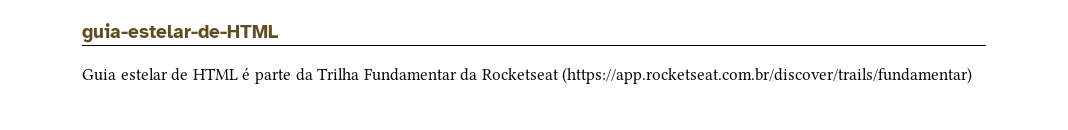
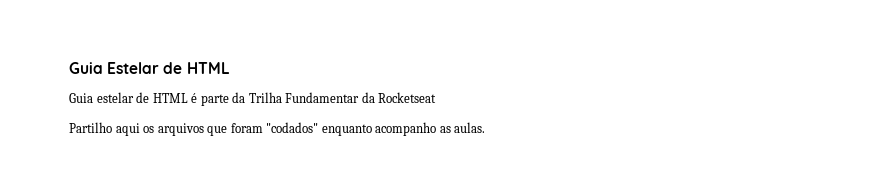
- guia-estelar-de-HTML
+ Guia Estelar de HTML
- Guia estelar de HTML é parte da Trilha Fundamentar da Rocketseat (https://app.rocketseat.com.br/discover/trails/fundamentar)
+ Guia estelar de HTML é parte da Trilha Fundamentar da Rocketseat
+ Partilho aqui os arquivos que foram "codados" enquanto acompanho as aulas.

